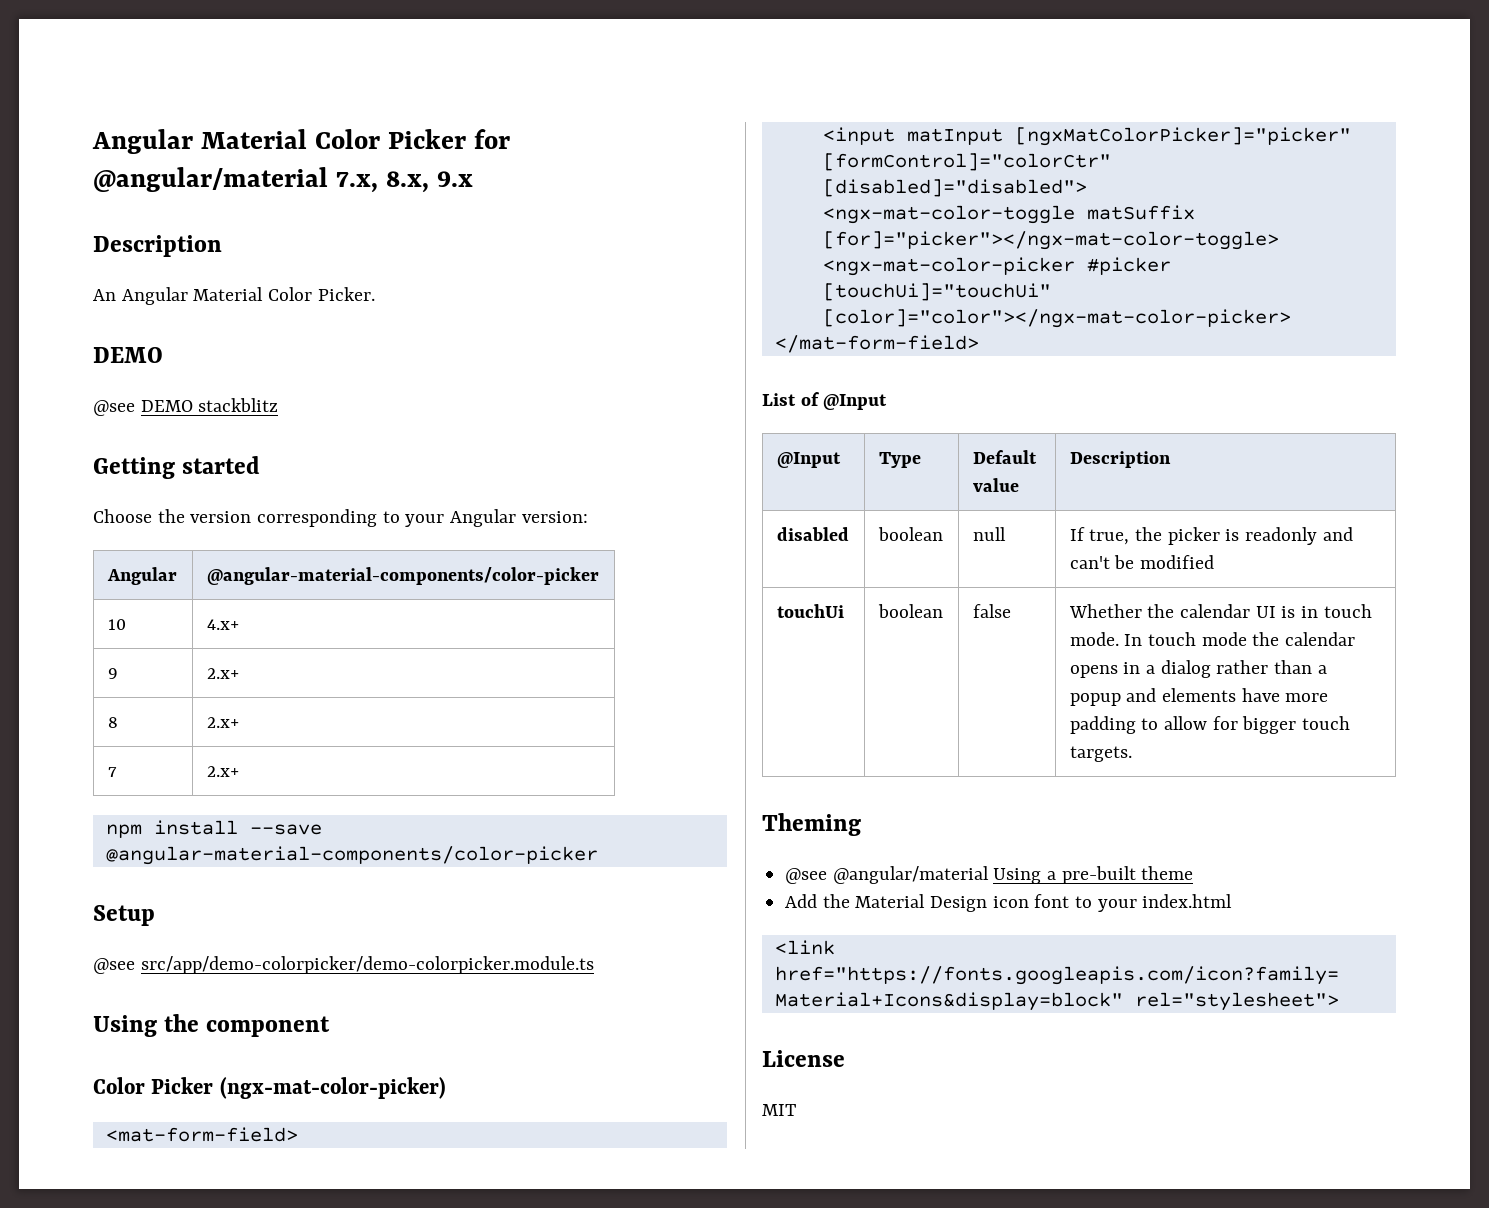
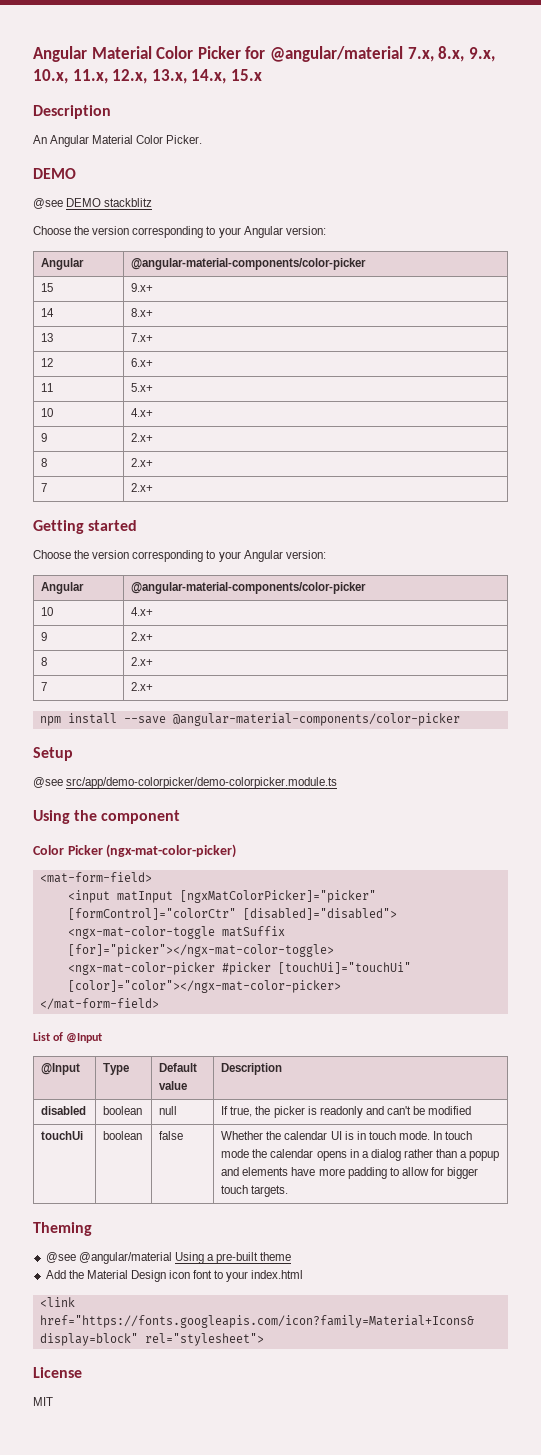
- Angular Material Color Picker for @angular/material 7.x, 8.x, 9.x
+ Angular Material Color Picker for @angular/material 7.x, 8.x, 9.x, 10.x, 11.x, 12.x, 13.x, 14.x, 15.x
  @see DEMO stackblitz
+ Choose the version corresponding to your Angular version:
+ Angular | @angular-material-components/color-picker
+ 15 | 9.x+
+ 14 | 8.x+
+ 13 | 7.x+
+ 12 | 6.x+
+ 11 | 5.x+
+ 10 | 4.x+
+ 9 | 2.x+
+ 8 | 2.x+
+ 7 | 2.x+

